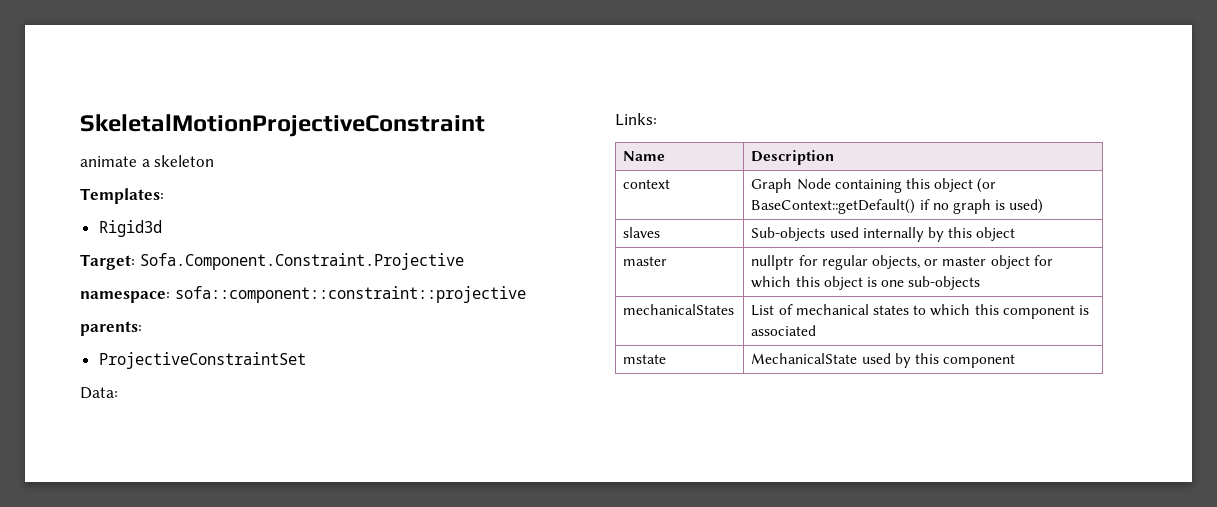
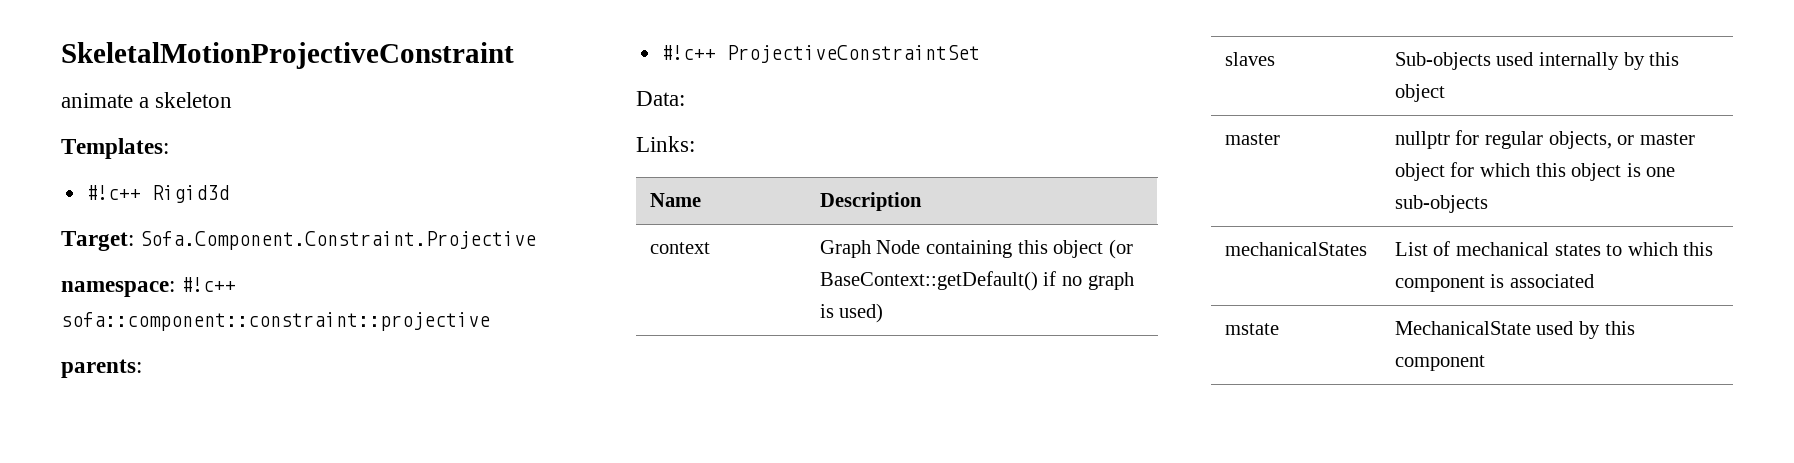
- Rigid3d
+ #!c++ Rigid3d
- namespace: sofa::component::constraint::projective
+ namespace: #!c++ sofa::component::constraint::projective
- ProjectiveConstraintSet
+ #!c++ ProjectiveConstraintSet

